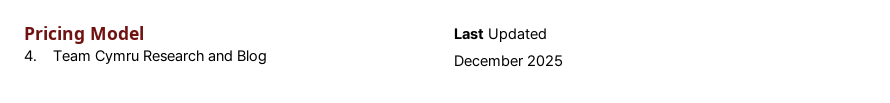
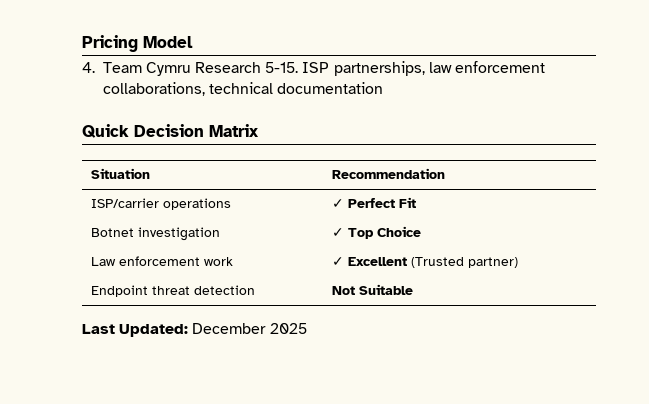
- 4. Team Cymru Research and Blog
+ 4. Team Cymru Research 5-15. ISP partnerships, law enforcement collaborations, technical documentation
+ Quick Decision Matrix
+ Situation | Recommendation
+ ISP/carrier operations | ✓ Perfect Fit
+ Botnet investigation | ✓ Top Choice
+ Law enforcement work | ✓ Excellent (Trusted partner)
+ Endpoint threat detection | Not Suitable
- Last Updated
- December 2025
+ Last Updated: December 2025

